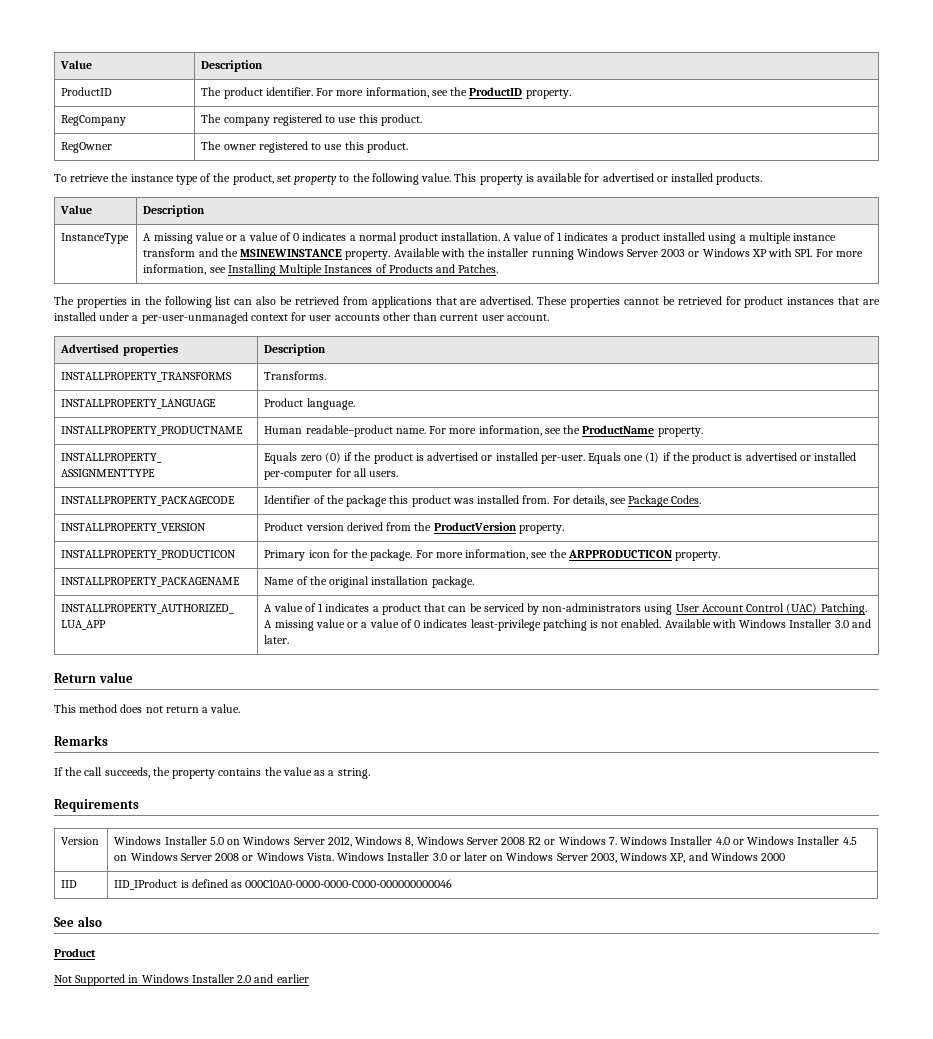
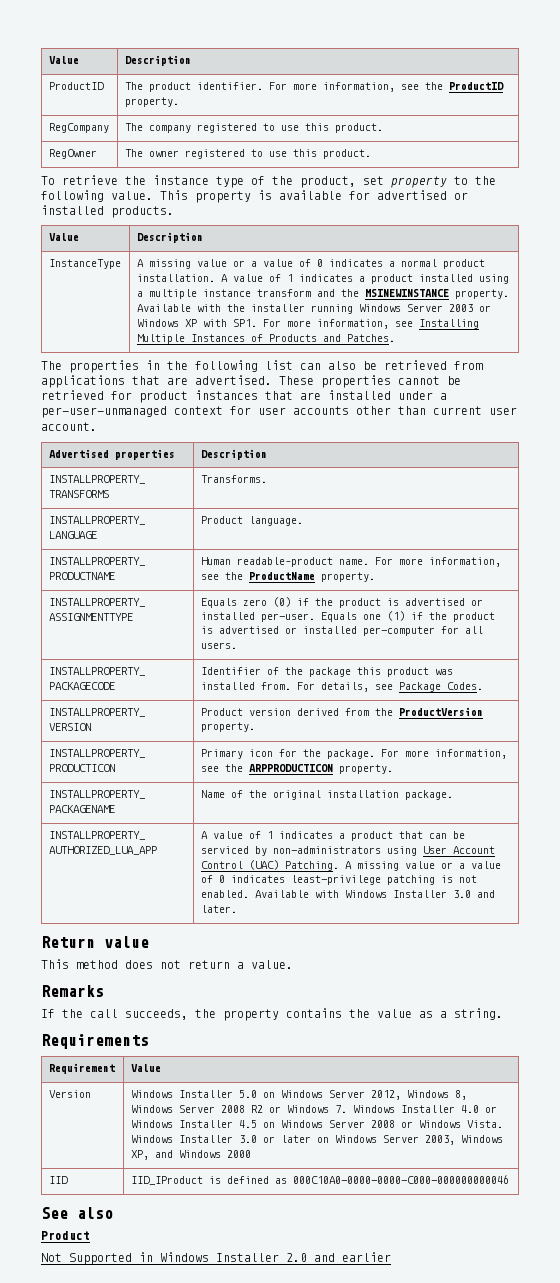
+ Requirement | Value

